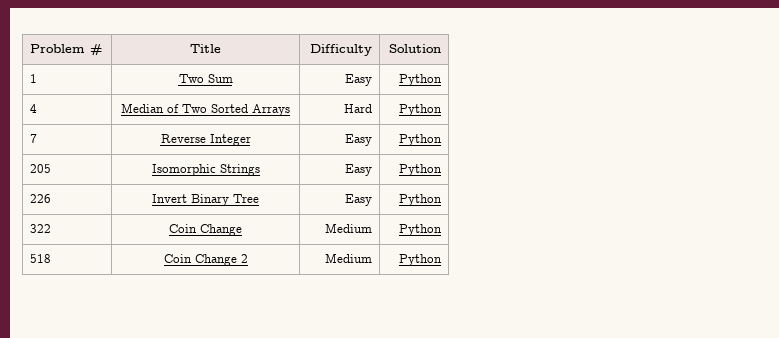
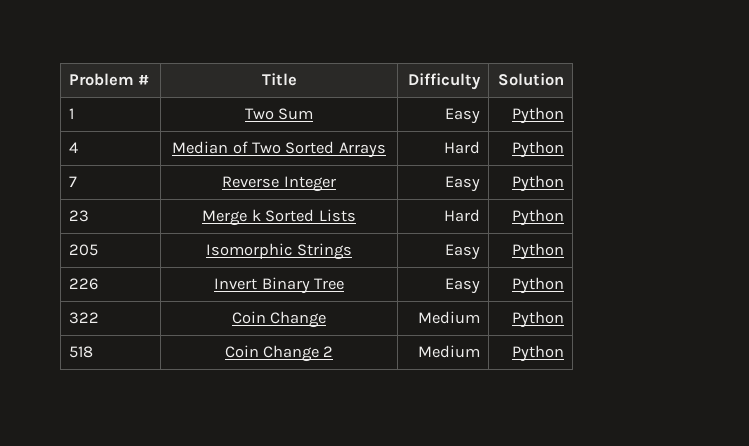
+ 23 | Merge k Sorted Lists | Hard | Python

